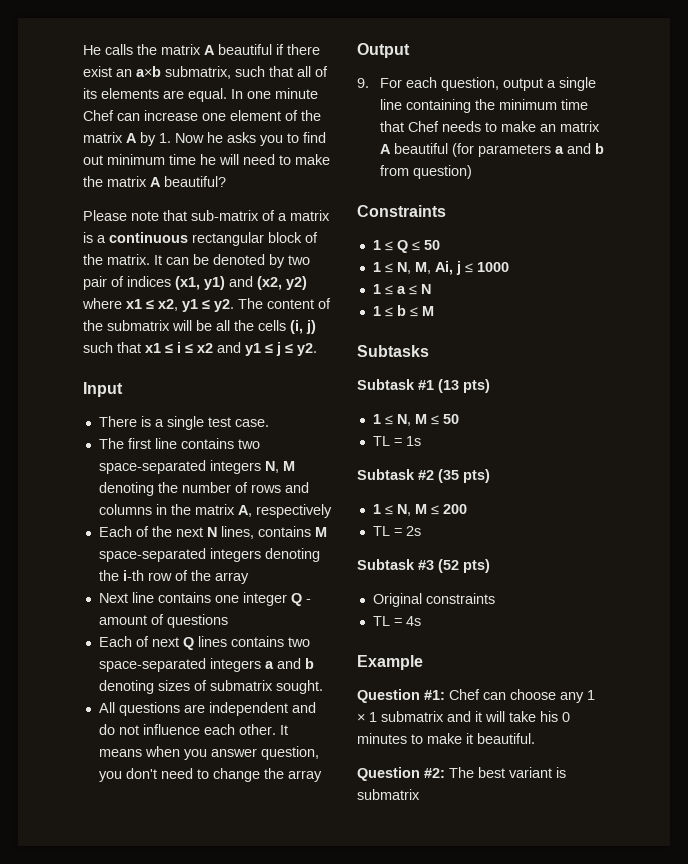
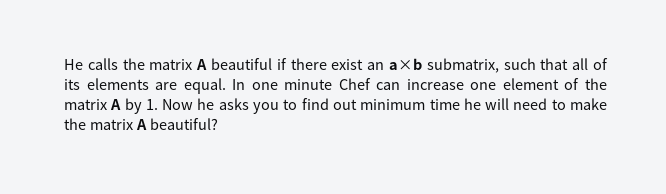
- Please note that sub-matrix of a matrix is a continuous rectangular block of the matrix. It can be denoted by two pair of indices (x1, y1) and (x2, y2) where x1 ≤ x2, y1 ≤ y2. The content of the submatrix will be all the cells (i, j) such that x1 ≤ i ≤ x2 and y1 ≤ j ≤ y2.
- Input
- There is a single test case.
- The first line contains two space-separated integers N, M denoting the number of rows and columns in the matrix A, respectively
- Each of the next N lines, contains M space-separated integers denoting the i-th row of the array
- Next line contains one integer Q - amount of questions
- Each of next Q lines contains two space-separated integers a and b denoting sizes of submatrix sought.
- All questions are independent and do not influence each other. It means when you answer question, you don't need to change the array
- Output
- 9. For each question, output a single line containing the minimum time that Chef needs to make an matrix A beautiful (for parameters a and b from question)
- Constraints
- 1 ≤ Q ≤ 50
- 1 ≤ N, M, Ai, j ≤ 1000
- 1 ≤ a ≤ N
- 1 ≤ b ≤ M
- Subtasks
- Subtask #1 (13 pts)
- 1 ≤ N, M ≤ 50
- TL = 1s
- Subtask #2 (35 pts)
- 1 ≤ N, M ≤ 200
- TL = 2s
- Subtask #3 (52 pts)
- Original constraints
- TL = 4s
- Example
- Question #1: Chef can choose any 1 × 1 submatrix and it will take his 0 minutes to make it beautiful.
- Question #2: The best variant is submatrix

